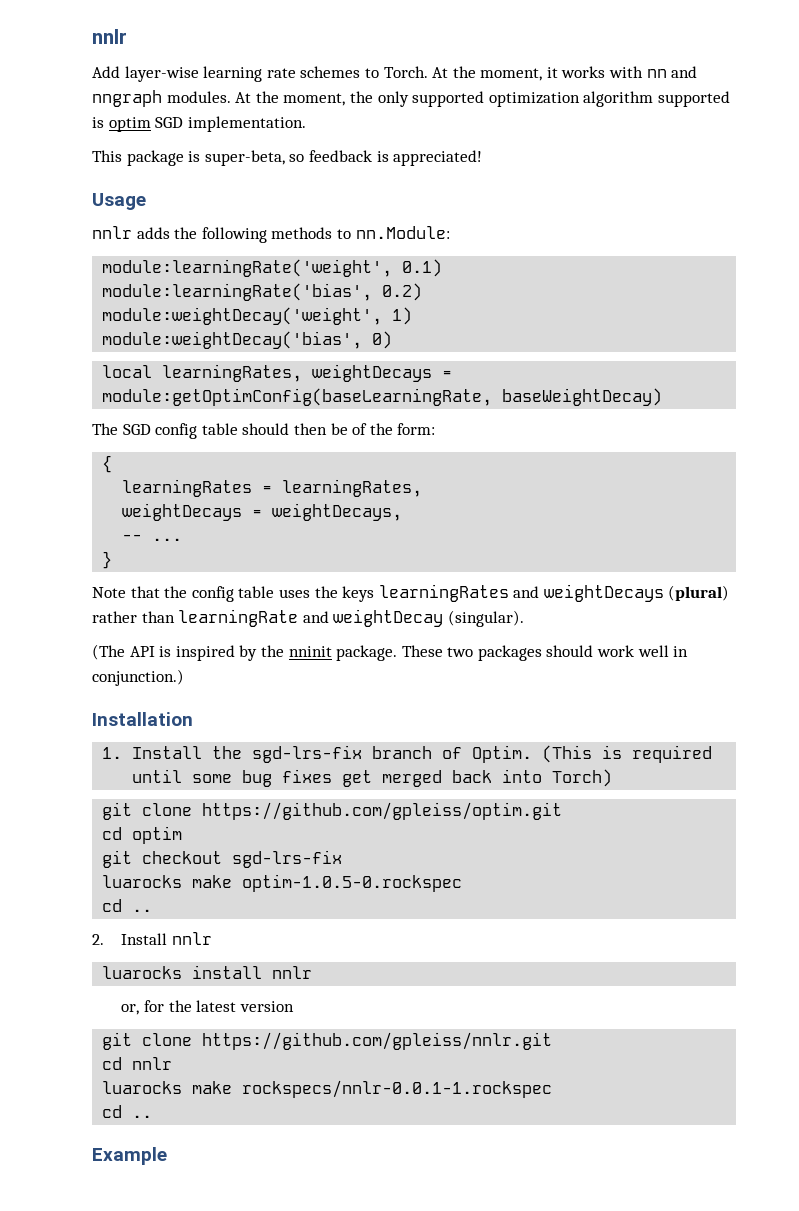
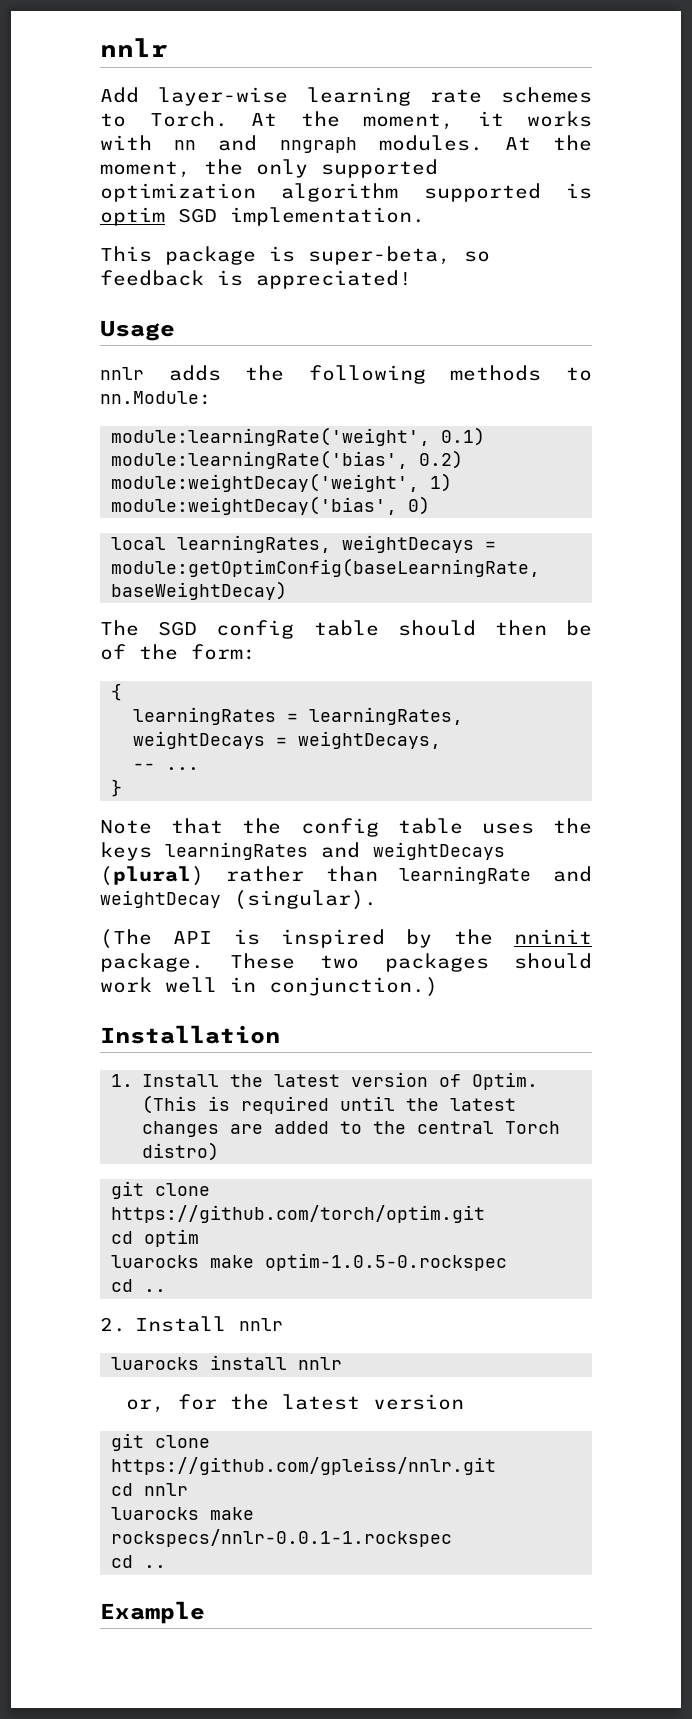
- 1. Install the sgd-lrs-fix branch of Optim.
+ 1. Install the latest version of Optim.
- (This is required until some bug fixes get merged back into Torch)
- git clone https://github.com/gpleiss/optim.git
+ (This is required until the latest changes are added to the central Torch distro)
+ git clone https://github.com/torch/optim.git
- git checkout sgd-lrs-fix

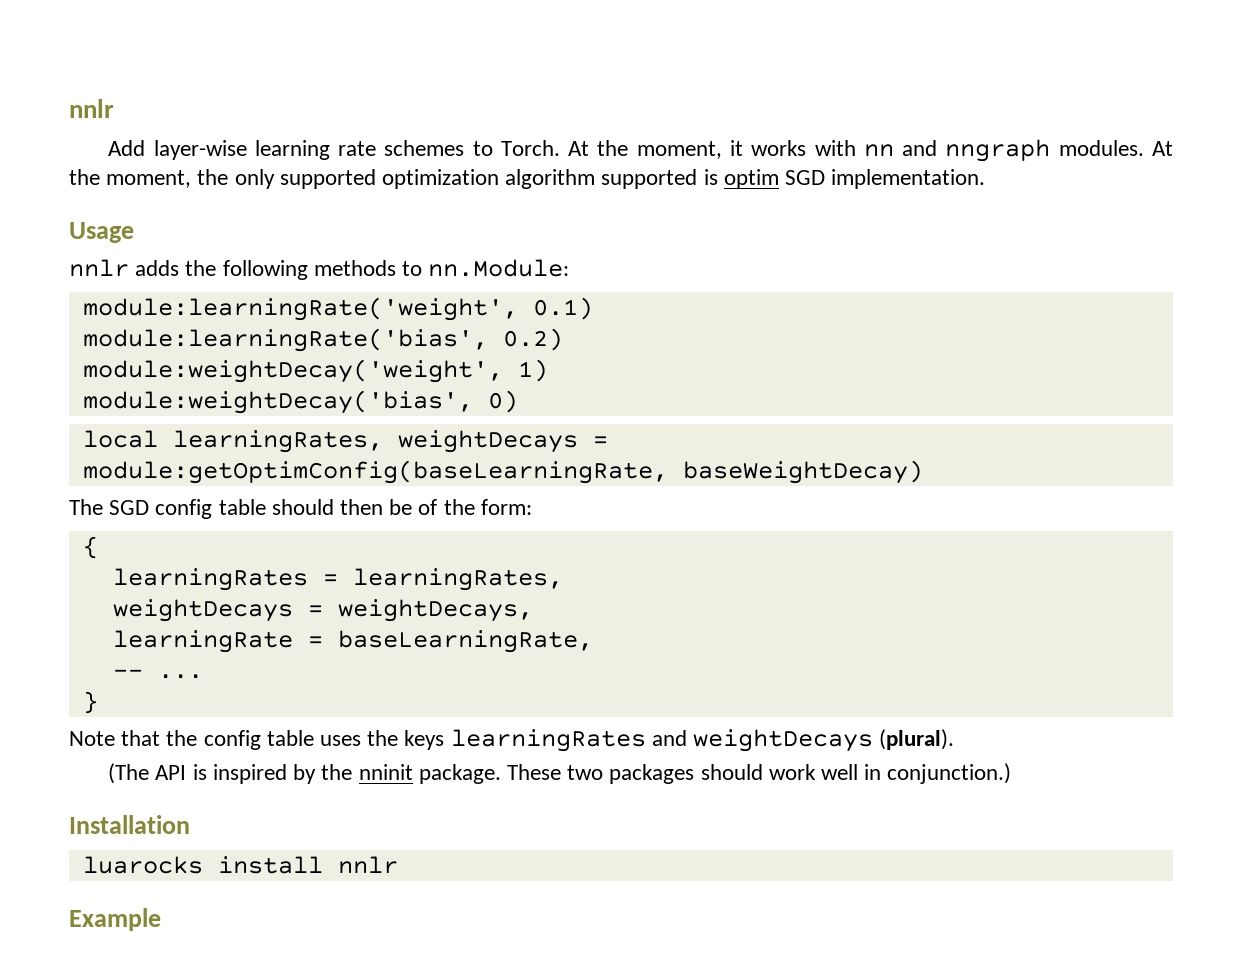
- This package is super-beta, so feedback is appreciated!
+ learningRate = baseLearningRate,
- Note that the config table uses the keys learningRates and weightDecays (plural) rather than learningRate and weightDecay (singular).
+ Note that the config table uses the keys learningRates and weightDecays (plural).
- 1. Install the latest version of Optim. (This is required until the latest changes are added to the central Torch distro)
- git clone https://github.com/torch/optim.git
- cd optim
- luarocks make optim-1.0.5-0.rockspec
- cd ..
- 2. Install nnlr
  luarocks install nnlr
- or, for the latest version
- git clone https://github.com/gpleiss/nnlr.git
- cd nnlr
- luarocks make rockspecs/nnlr-0.0.1-1.rockspec
- cd ..

